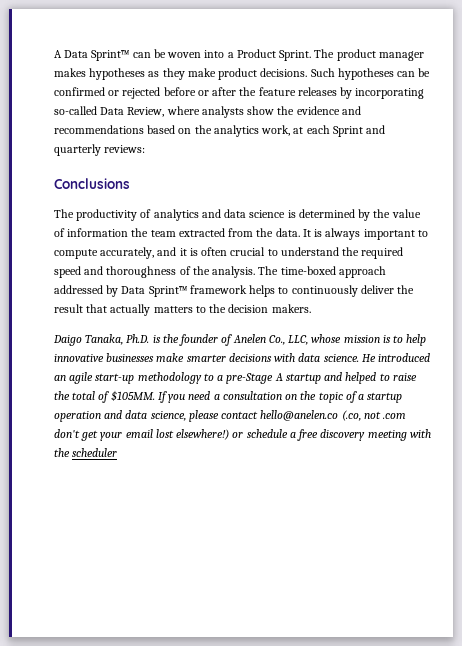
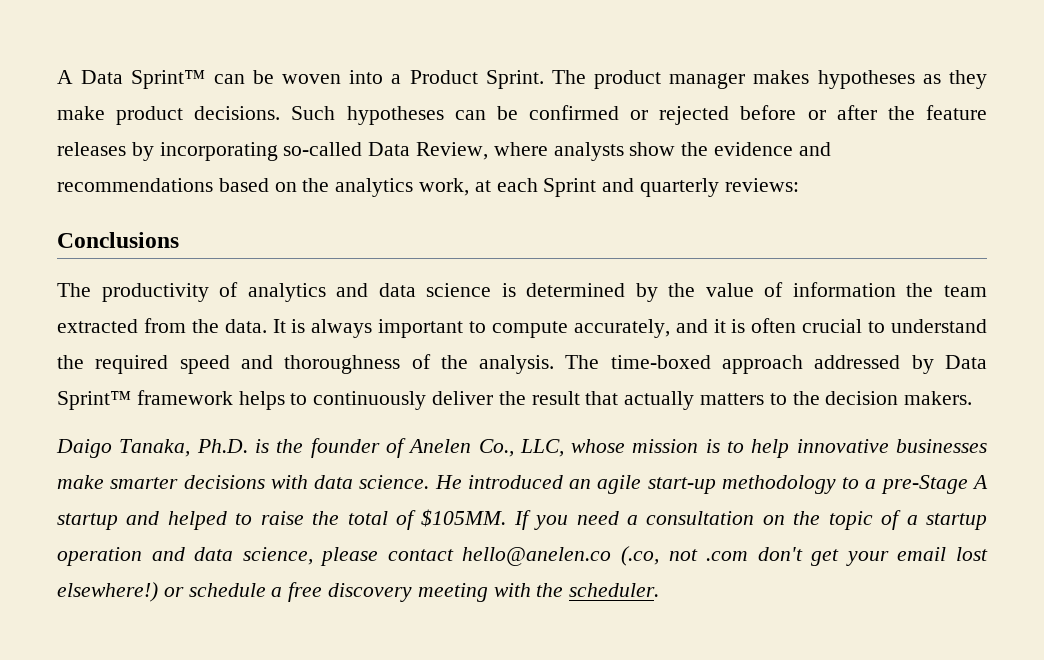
- If you need a consultation on the topic of a startup operation and data science, please contact hello@anelen.co (.co, not .com don't get your email lost elsewhere!) or schedule a free discovery meeting with the scheduler
+ If you need a consultation on the topic of a startup operation and data science, please contact hello@anelen.co (.co, not .com don't get your email lost elsewhere!) or schedule a free discovery meeting with the scheduler.

